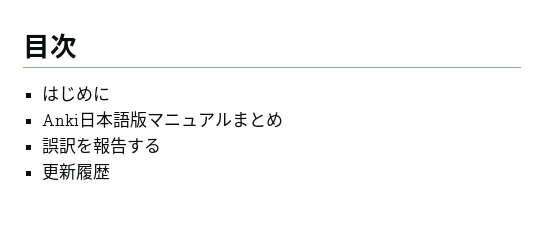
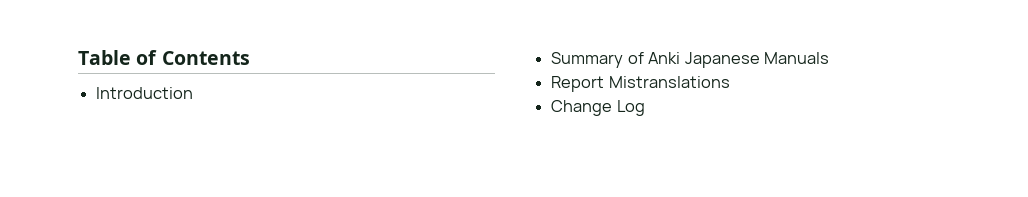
- 目次
- はじめに
- Anki日本語版マニュアルまとめ
- 誤訳を報告する
- 更新履歴
+ Table of Contents
+ Introduction
+ Summary of Anki Japanese Manuals
+ Report Mistranslations
+ Change Log

